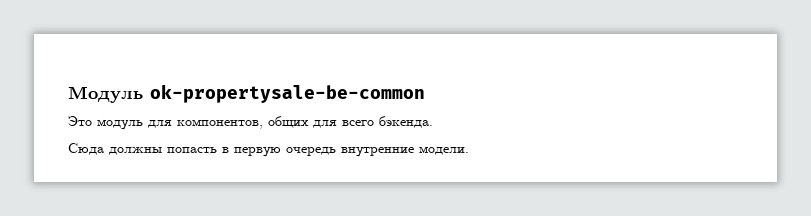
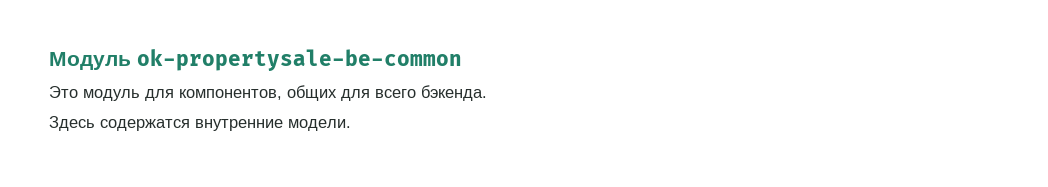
- Сюда должны попасть в первую очередь внутренние модели.
+ Здесь содержатся внутренние модели.

